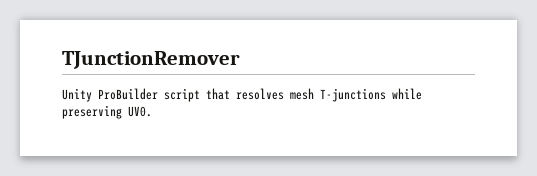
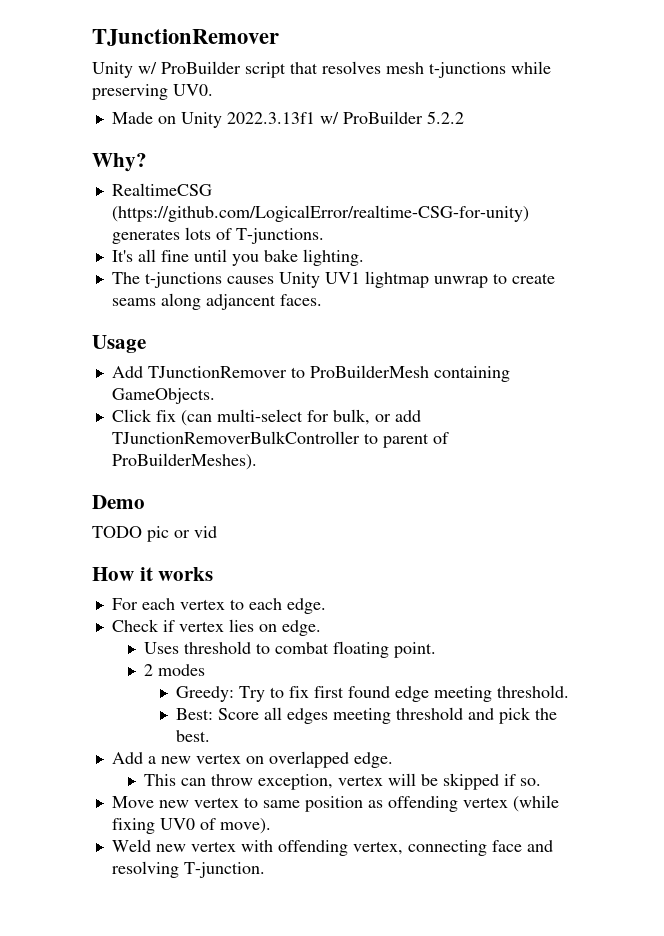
- Unity ProBuilder script that resolves mesh T-junctions while preserving UV0.
+ Unity w/ ProBuilder script that resolves mesh t-junctions while preserving UV0.
+ Made on Unity 2022.3.13f1 w/ ProBuilder 5.2.2
+ Why?
+ RealtimeCSG (https://github.com/LogicalError/realtime-CSG-for-unity) generates lots of T-junctions.
+ It's all fine until you bake lighting.
+ The t-junctions causes Unity UV1 lightmap unwrap to create seams along adjancent faces.
+ Usage
+ Add TJunctionRemover to ProBuilderMesh containing GameObjects.
+ Click fix (can multi-select for bulk, or add TJunctionRemoverBulkController to parent of ProBuilderMeshes).
+ Demo
+ TODO pic or vid
+ How it works
+ For each vertex to each edge.
+ Check if vertex lies on edge.
+ Uses threshold to combat floating point.
+ 2 modes
+ Greedy: Try to fix first found edge meeting threshold.
+ Best: Score all edges meeting threshold and pick the best.
+ Add a new vertex on overlapped edge.
+ This can throw exception, vertex will be skipped if so.
+ Move new vertex to same position as offending vertex (while fixing UV0 of move).
+ Weld new vertex with offending vertex, connecting face and resolving T-junction.

